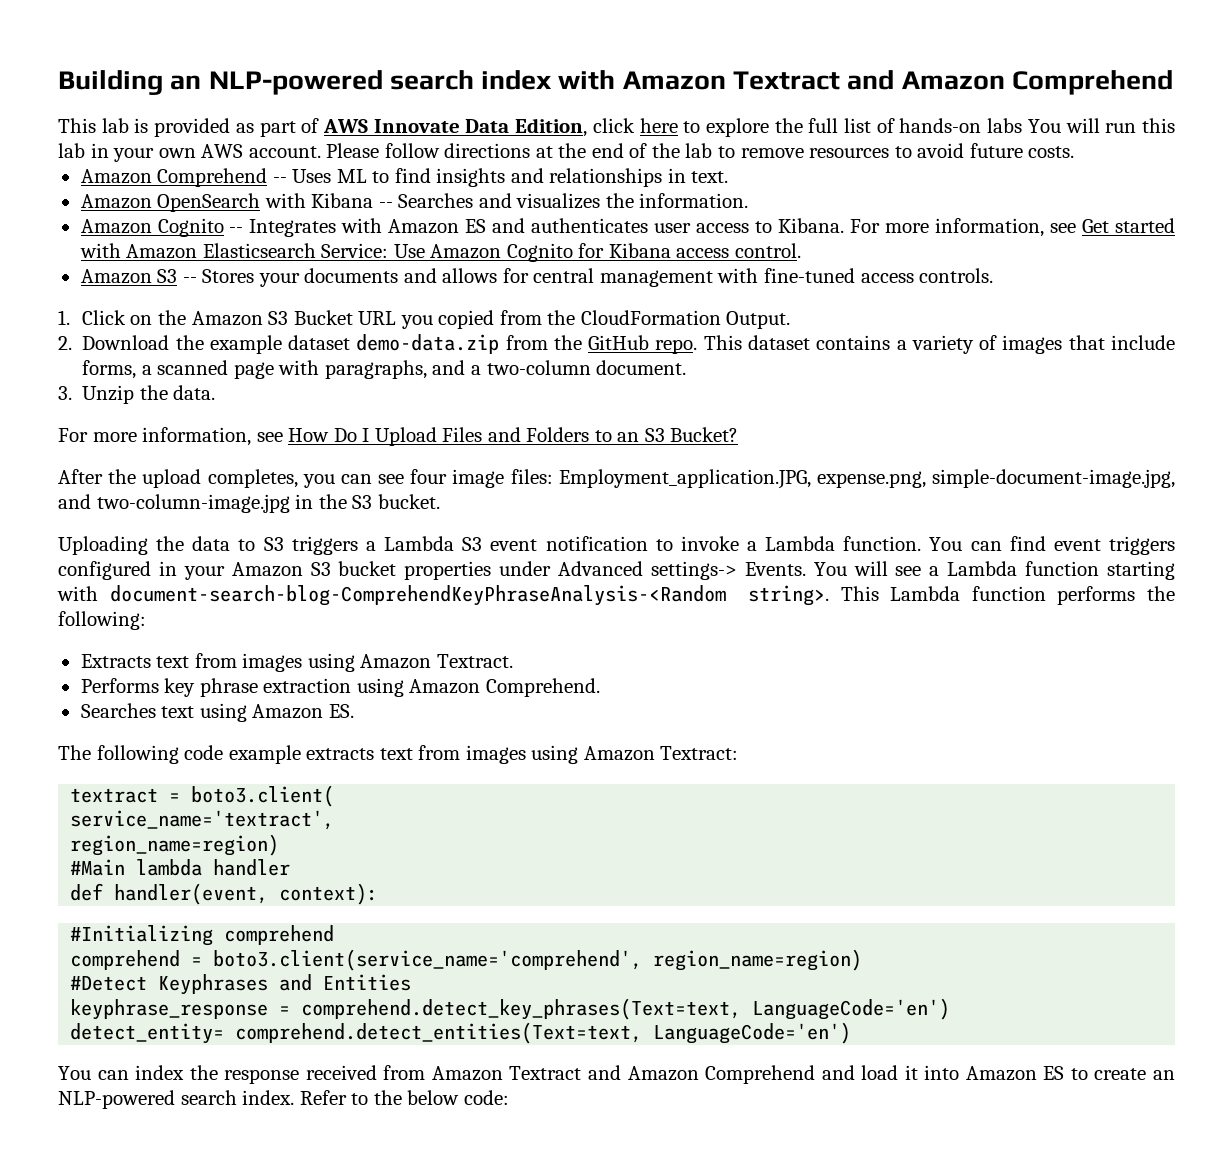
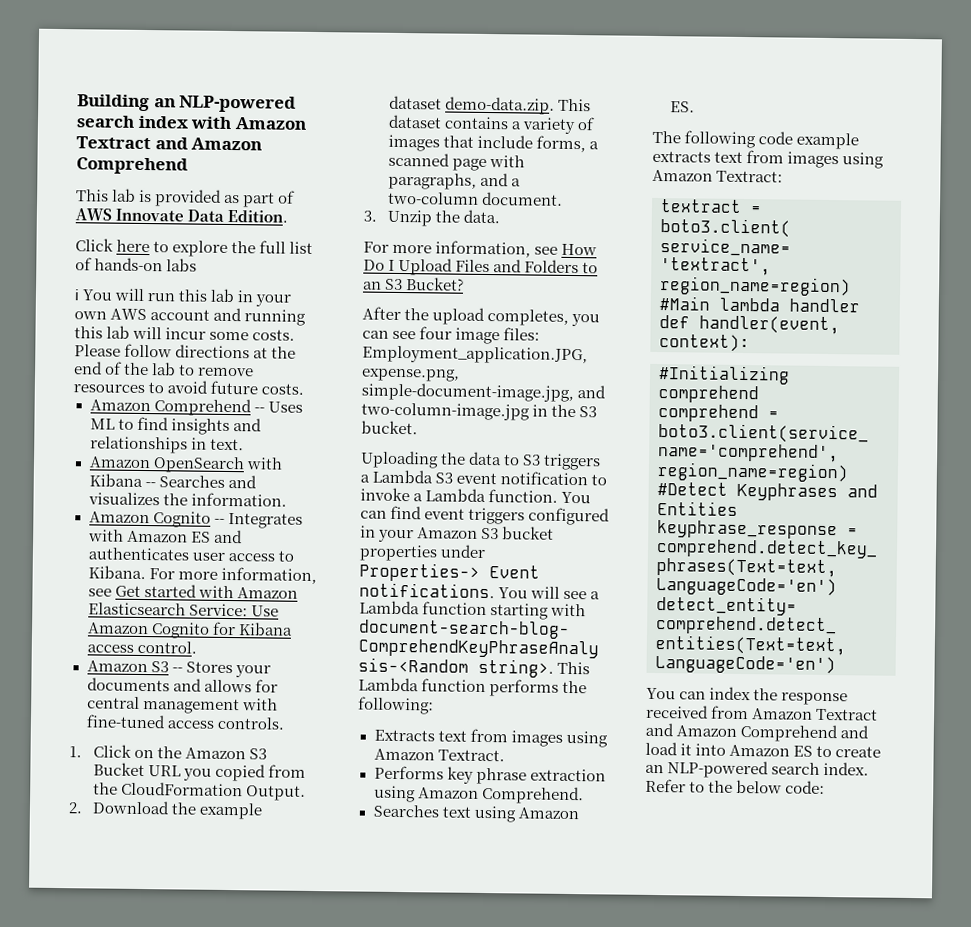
- This lab is provided as part of AWS Innovate Data Edition, click here to explore the full list of hands-on labs You will run this lab in your own AWS account.
+ This lab is provided as part of AWS Innovate Data Edition.
+ Click here to explore the full list of hands-on labs
+ ℹ You will run this lab in your own AWS account and running this lab will incur some costs.
- 2. Download the example dataset demo-data.zip from the GitHub repo. This dataset contains a variety of images that include forms, a scanned page with paragraphs, and a two-column document.
+ 2. Download the example dataset demo-data.zip. This dataset contains a variety of images that include forms, a scanned page with paragraphs, and a two-column document.
- You can find event triggers configured in your Amazon S3 bucket properties under Advanced settings-> Events.
+ You can find event triggers configured in your Amazon S3 bucket properties under Properties-> Event notifications.

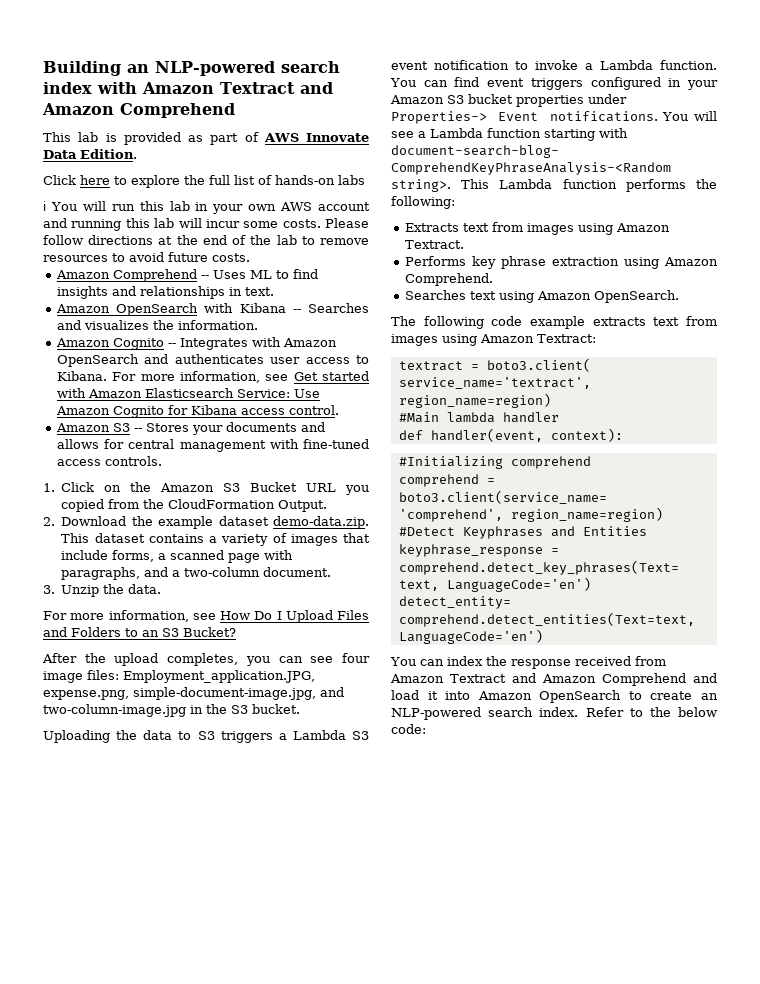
- Amazon Cognito -- Integrates with Amazon ES and authenticates user access to Kibana.
+ Amazon Cognito -- Integrates with Amazon OpenSearch and authenticates user access to Kibana.
- Searches text using Amazon ES.
+ Searches text using Amazon OpenSearch.
- You can index the response received from Amazon Textract and Amazon Comprehend and load it into Amazon ES to create an NLP-powered search index.
+ You can index the response received from Amazon Textract and Amazon Comprehend and load it into Amazon OpenSearch to create an NLP-powered search index.

